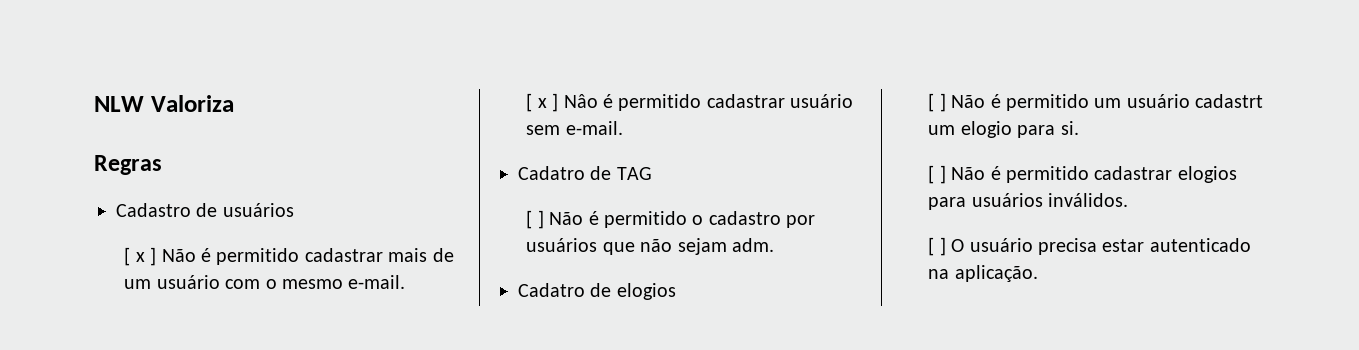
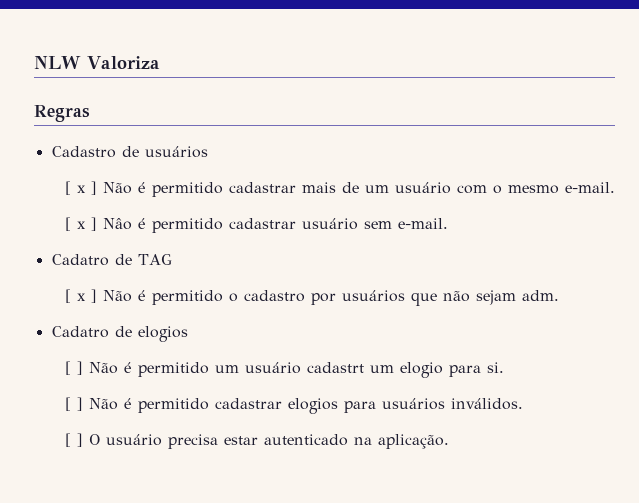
- [ ] Não é permitido o cadastro por usuários que não sejam adm.
+ [ x ] Não é permitido o cadastro por usuários que não sejam adm.

